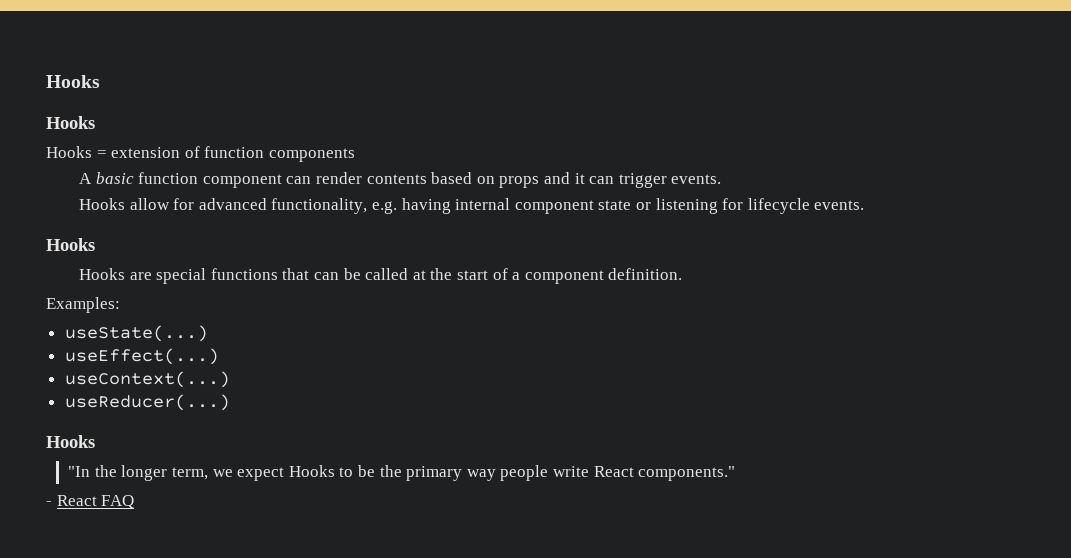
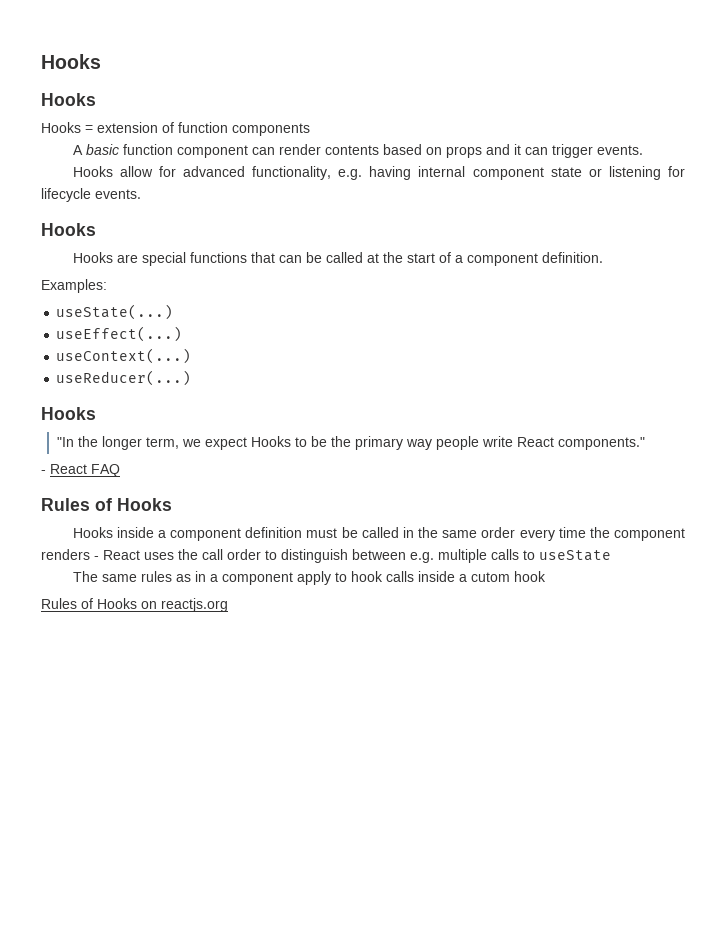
  - React FAQ
+ Rules of Hooks
+ Hooks inside a component definition must be called in the same order every time the component renders - React uses the call order to distinguish between e.g. multiple calls to useState
+ The same rules as in a component apply to hook calls inside a cutom hook
+ Rules of Hooks on reactjs.org

